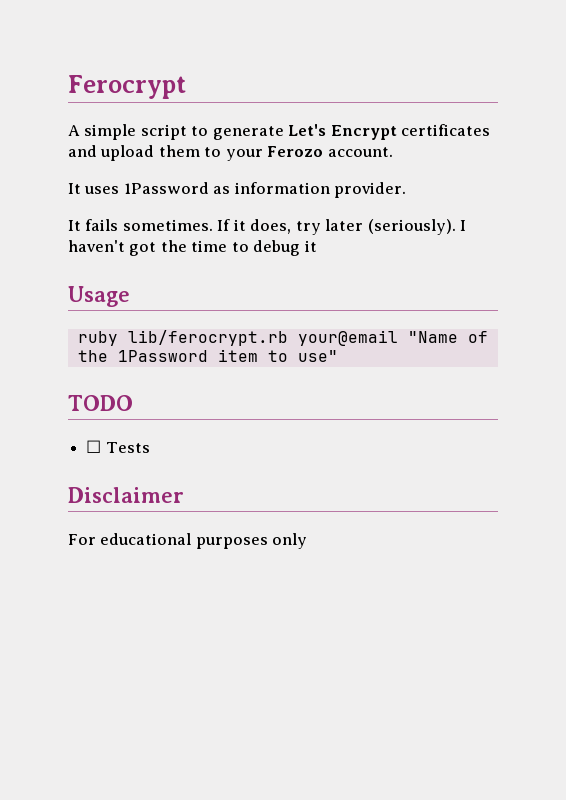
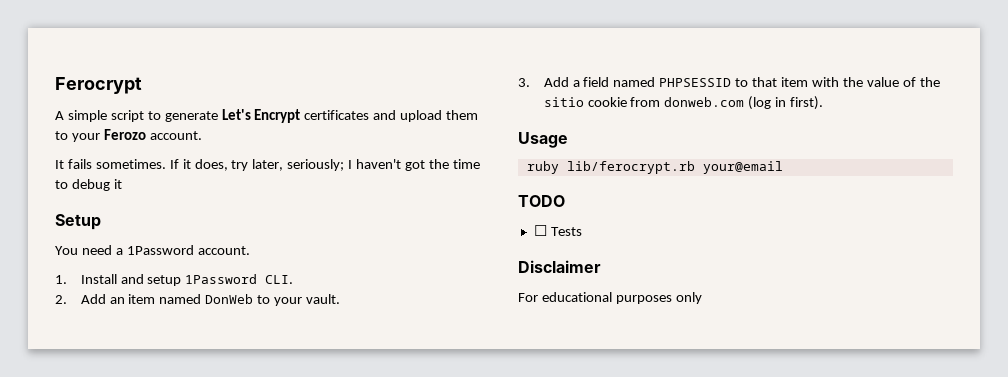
- It uses 1Password as information provider.
- If it does, try later (seriously). I haven't got the time to debug it
+ If it does, try later, seriously; I haven't got the time to debug it
+ Setup
+ You need a 1Password account.
+ 1. Install and setup 1Password CLI.
+ 2. Add an item named DonWeb to your vault.
+ 3. Add a field named PHPSESSID to that item with the value of the sitio cookie from donweb.com (log in first).
  Usage
- ruby lib/ferocrypt.rb your@email "Name of the 1Password item to use"
+ ruby lib/ferocrypt.rb your@email

